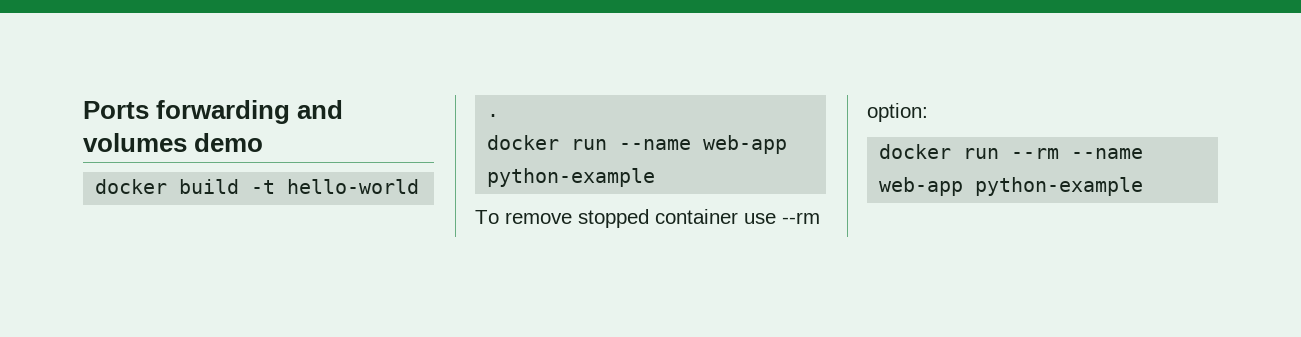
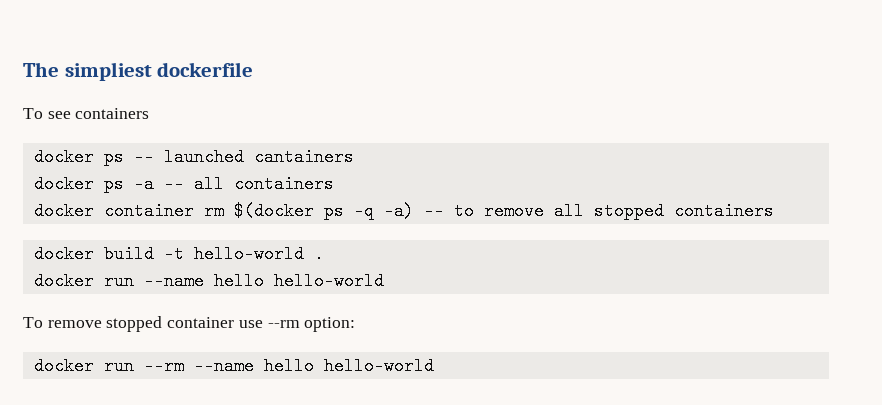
- Ports forwarding and volumes demo
+ The simpliest dockerfile
+ To see containers
+ docker ps -- launched cantainers
+ docker ps -a -- all containers
+ docker container rm $(docker ps -q -a) -- to remove all stopped containers
- docker run --name web-app python-example
+ docker run --name hello hello-world
- docker run --rm --name web-app python-example
+ docker run --rm --name hello hello-world

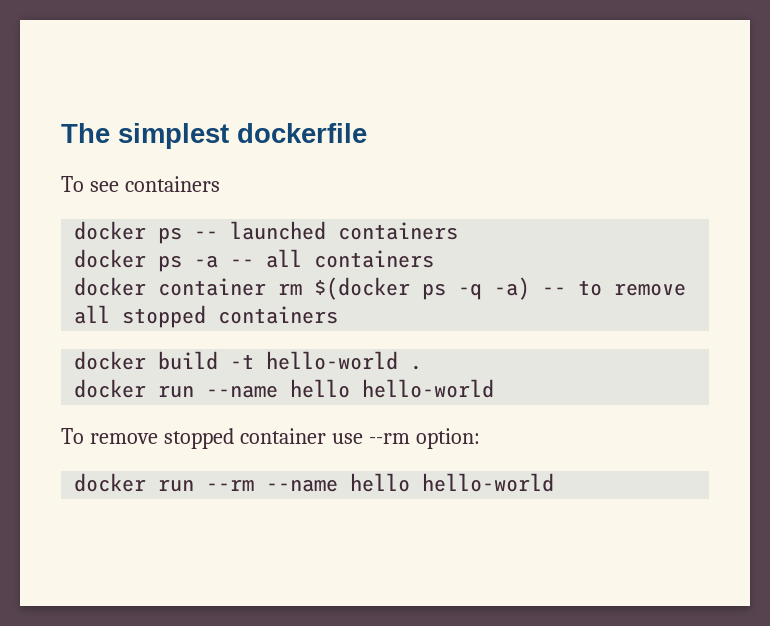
- The simpliest dockerfile
+ The simplest dockerfile
- docker ps -- launched cantainers
+ docker ps -- launched containers

